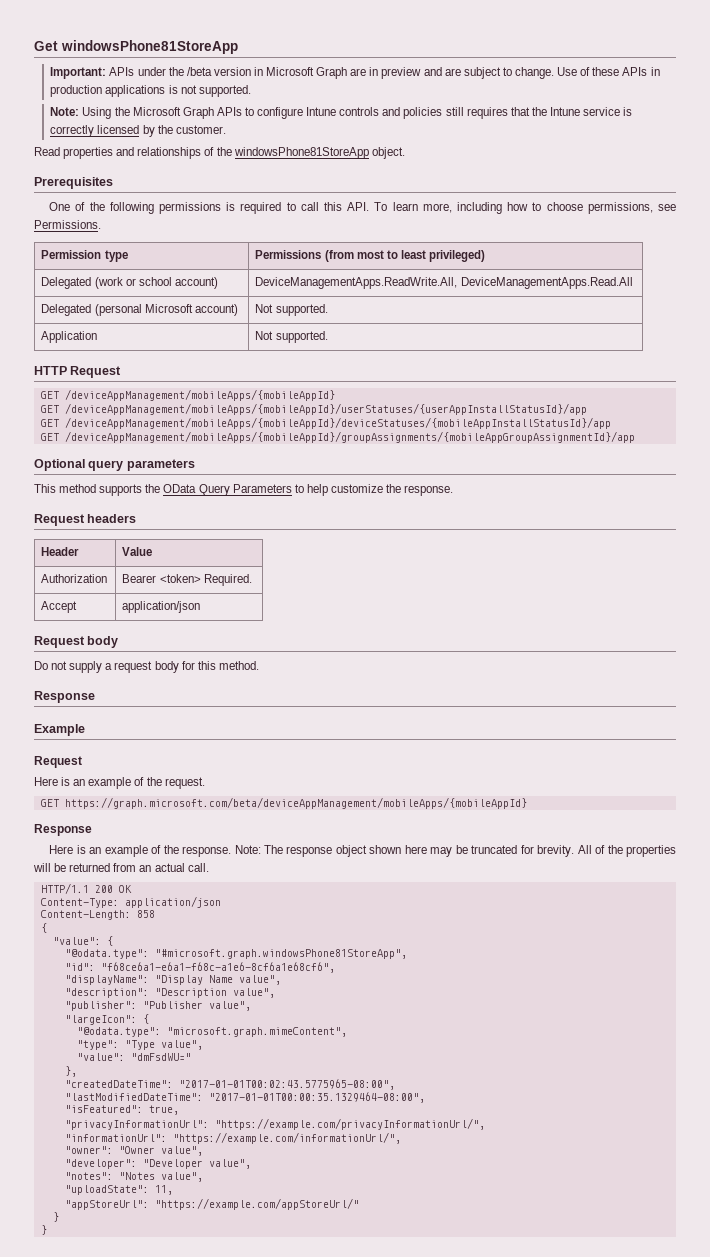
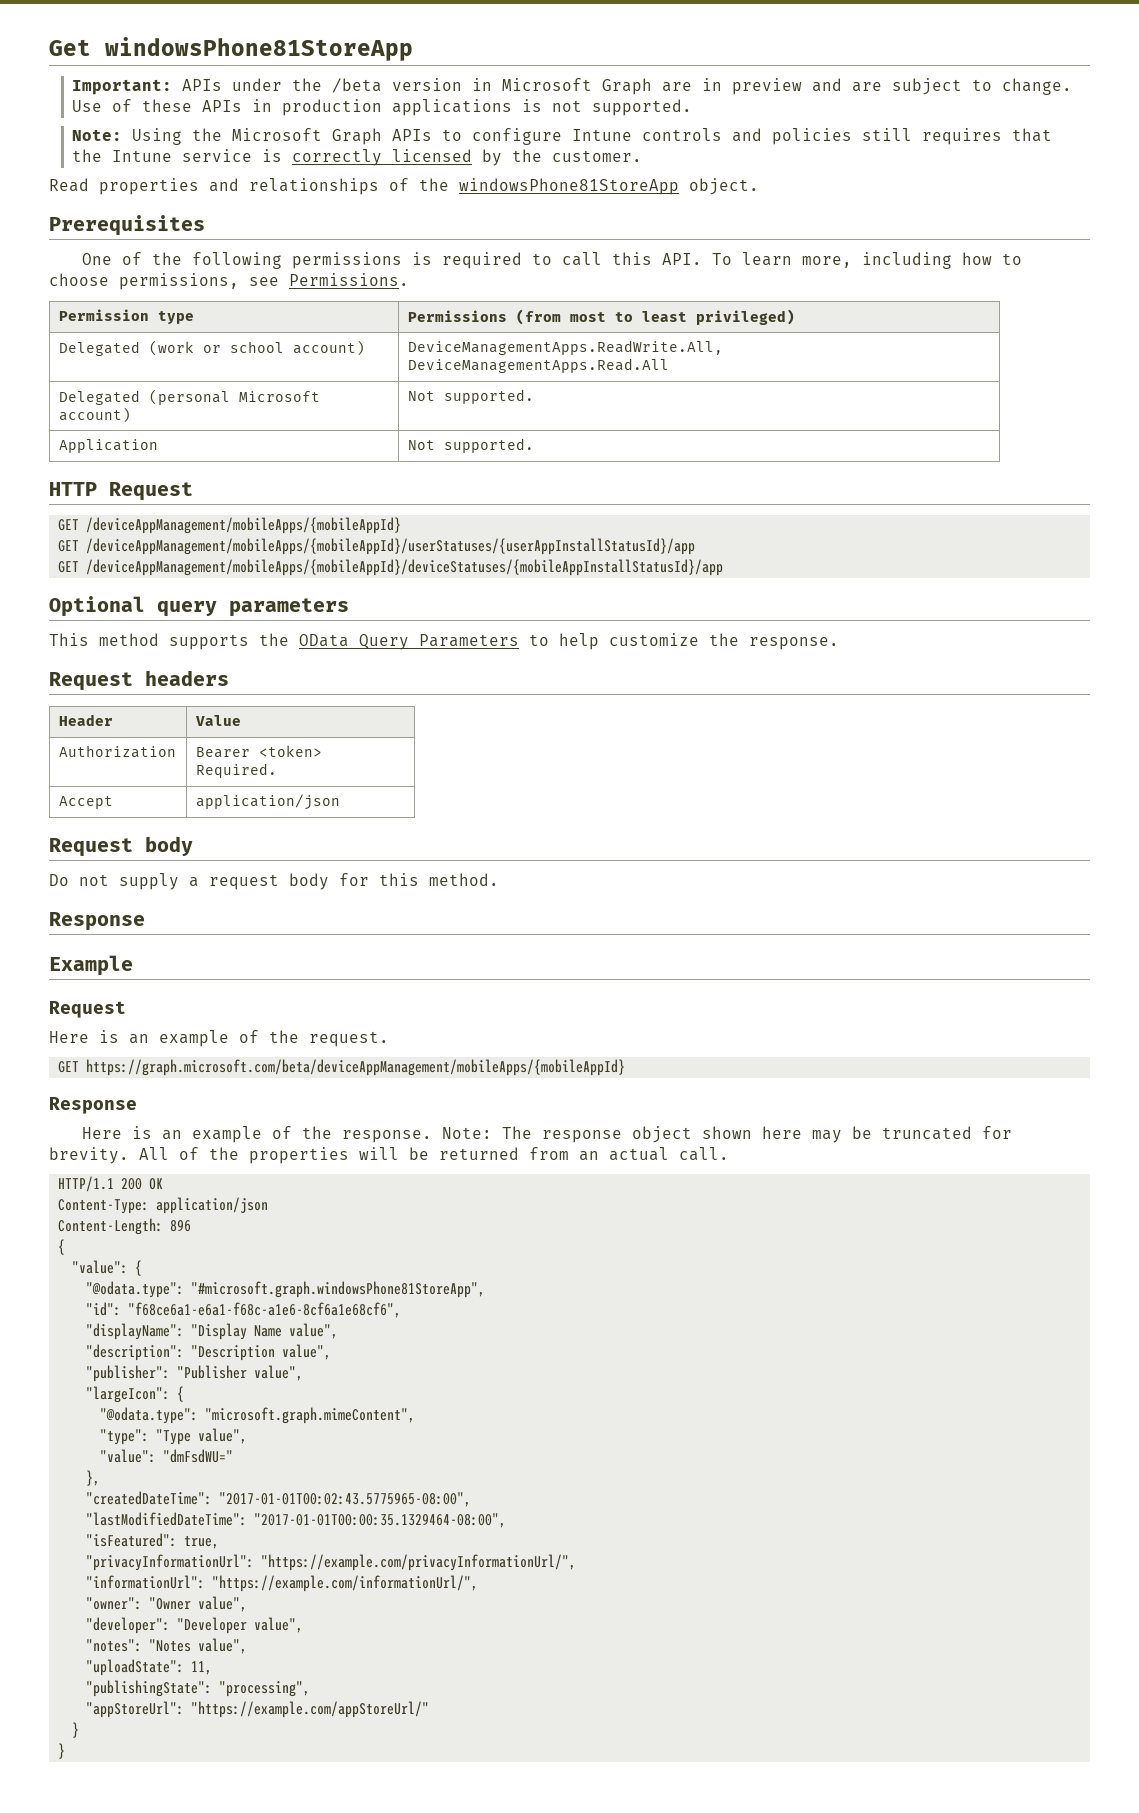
- GET /deviceAppManagement/mobileApps/{mobileAppId}/groupAssignments/{mobileAppGroupAssignmentId}/app
- Content-Length: 858
+ Content-Length: 896
+ "publishingState": "processing",

